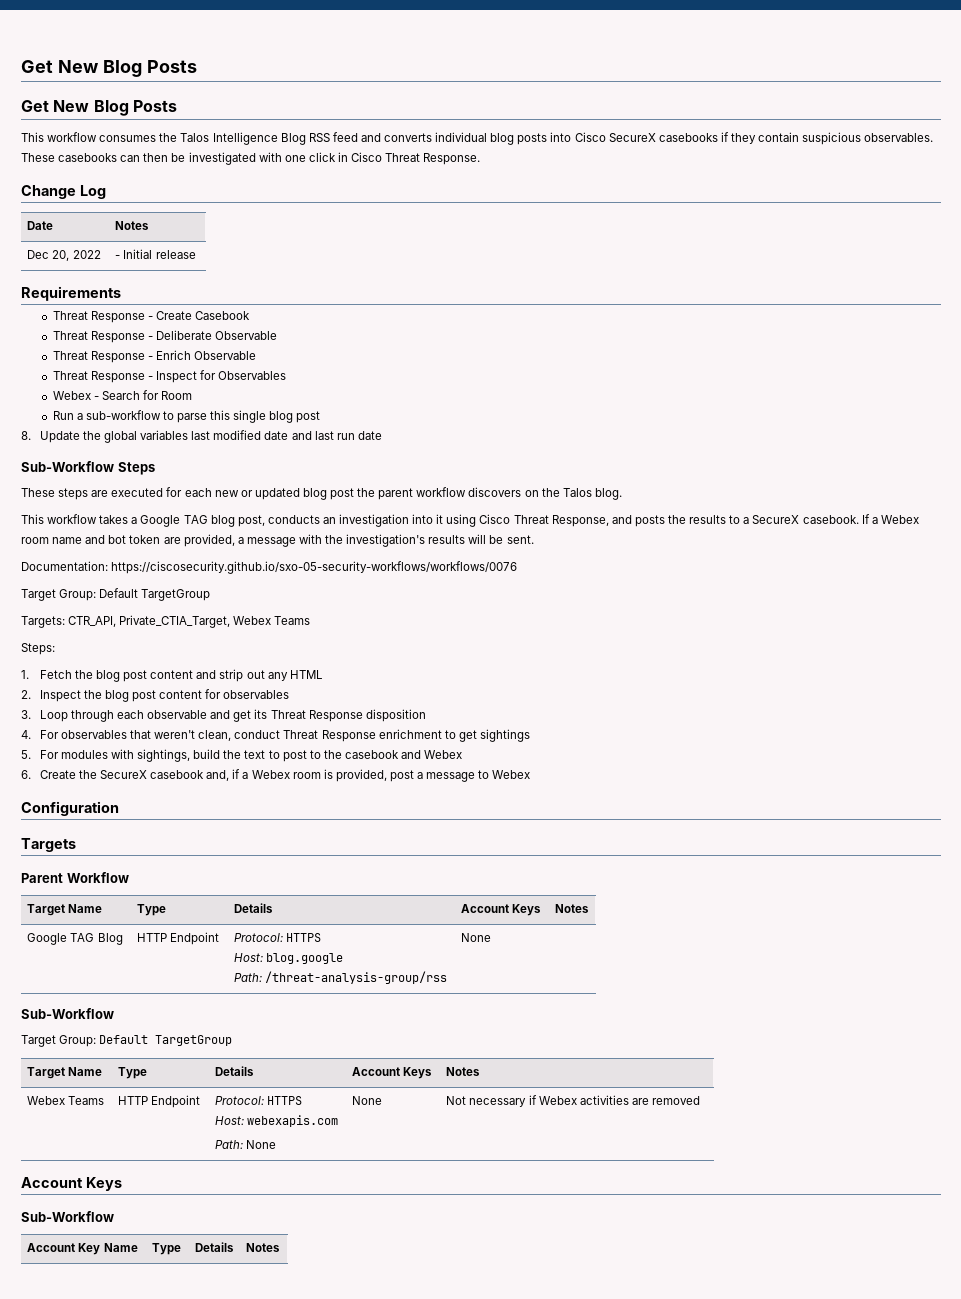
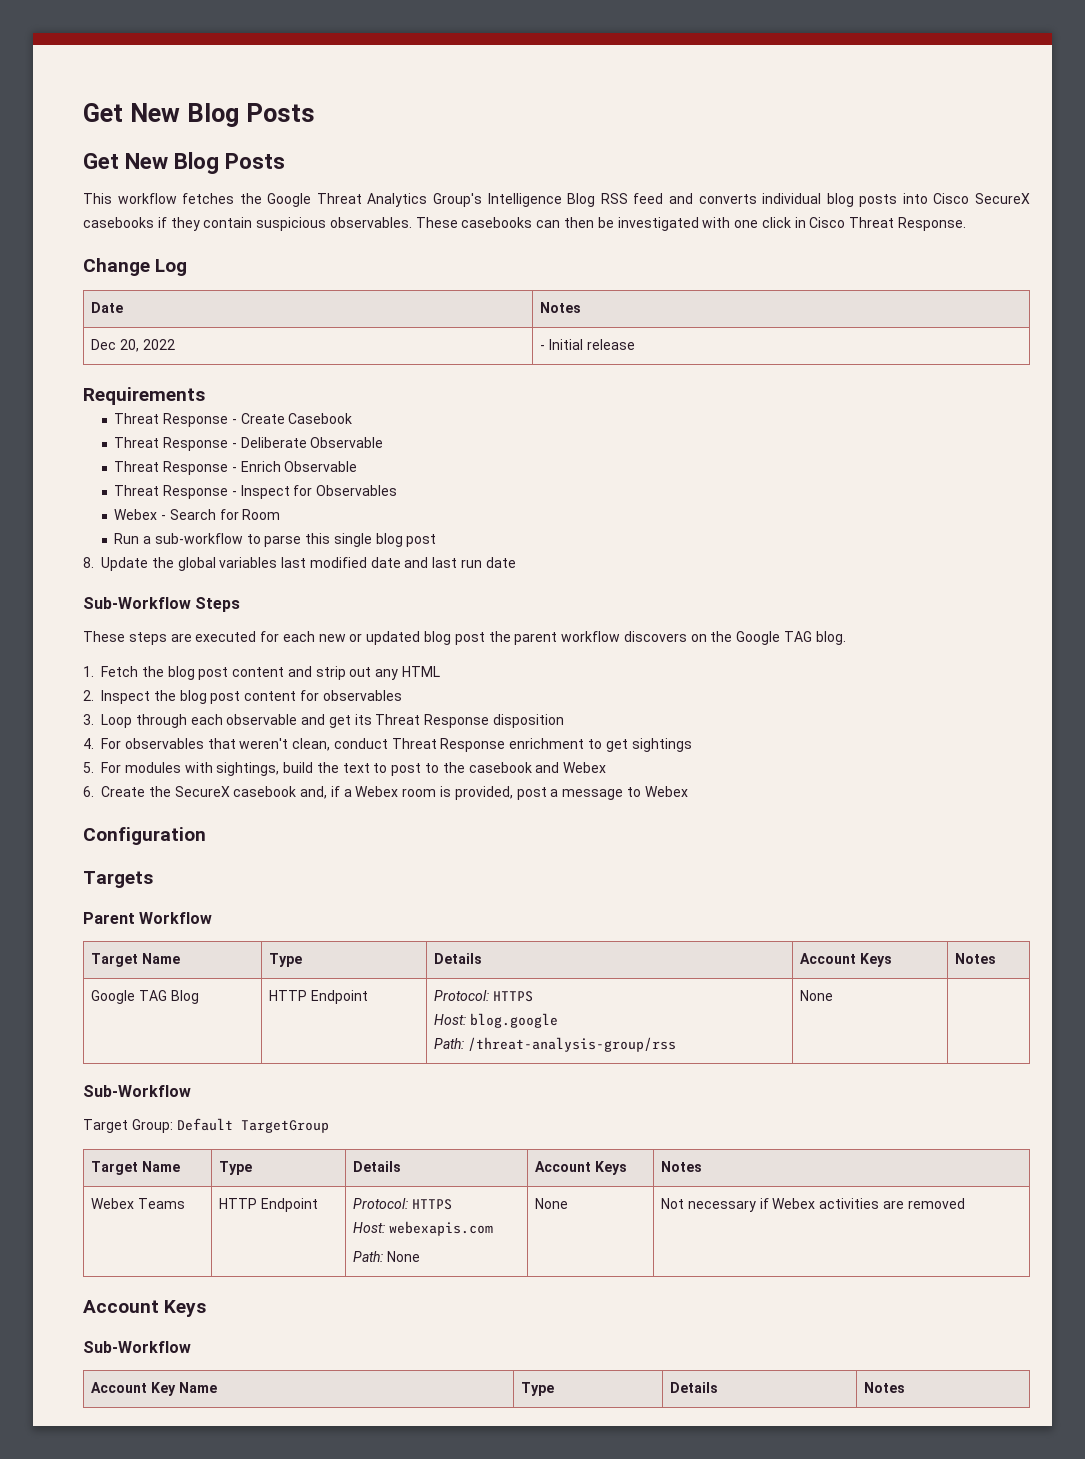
- This workflow consumes the Talos Intelligence Blog RSS feed and converts individual blog posts into Cisco SecureX casebooks if they contain suspicious observables.
+ This workflow fetches the Google Threat Analytics Group's Intelligence Blog RSS feed and converts individual blog posts into Cisco SecureX casebooks if they contain suspicious observables.
- These steps are executed for each new or updated blog post the parent workflow discovers on the Talos blog.
- This workflow takes a Google TAG blog post, conducts an investigation into it using Cisco Threat Response, and posts the results to a SecureX casebook. If a Webex room name and bot token are provided, a message with the investigation's results will be sent.
- Documentation: https://ciscosecurity.github.io/sxo-05-security-workflows/workflows/0076
- Target Group: Default TargetGroup
- Targets: CTR_API, Private_CTIA_Target, Webex Teams
- Steps:
+ These steps are executed for each new or updated blog post the parent workflow discovers on the Google TAG blog.

